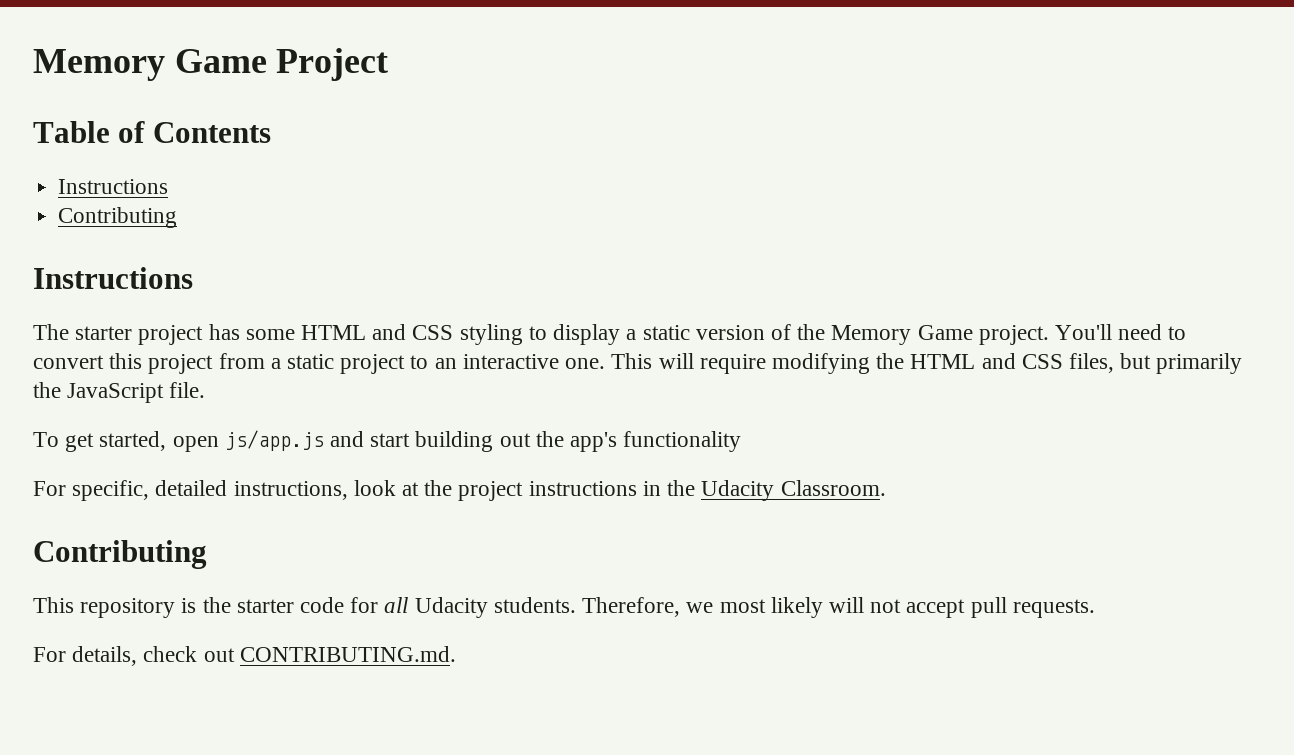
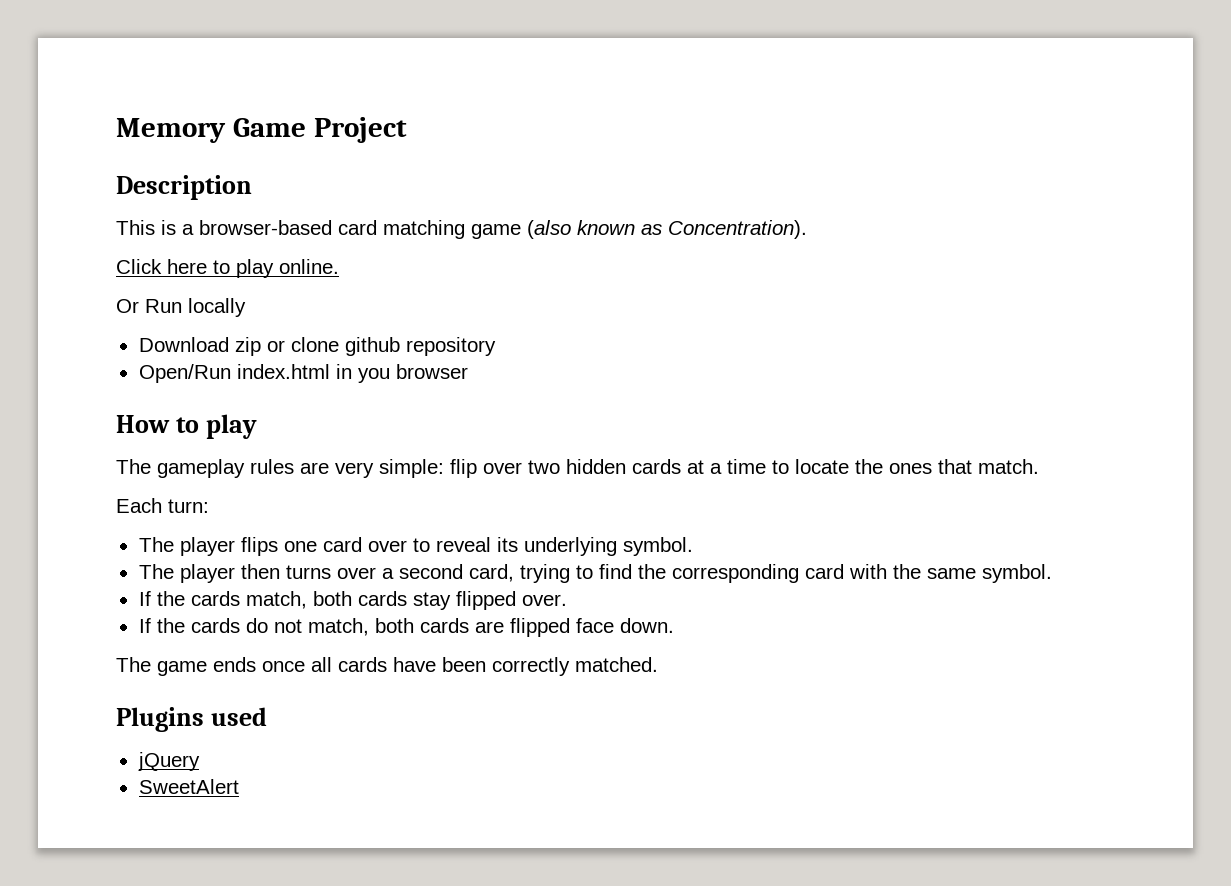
- Table of Contents
- Instructions
- Contributing
- Instructions
- The starter project has some HTML and CSS styling to display a static version of the Memory Game project. You'll need to convert this project from a static project to an interactive one. This will require modifying the HTML and CSS files, but primarily the JavaScript file.
- To get started, open js/app.js and start building out the app's functionality
- For specific, detailed instructions, look at the project instructions in the Udacity Classroom.
- Contributing
- This repository is the starter code for all Udacity students. Therefore, we most likely will not accept pull requests.
- For details, check out CONTRIBUTING.md.
+ Description
+ This is a browser-based card matching game (also known as Concentration).
+ Click here to play online.
+ Or Run locally
+ Download zip or clone github repository
+ Open/Run index.html in you browser
+ How to play
+ The gameplay rules are very simple: flip over two hidden cards at a time to locate the ones that match.
+ Each turn:
+ The player flips one card over to reveal its underlying symbol.
+ The player then turns over a second card, trying to find the corresponding card with the same symbol.
+ If the cards match, both cards stay flipped over.
+ If the cards do not match, both cards are flipped face down.
+ The game ends once all cards have been correctly matched.
+ Plugins used
+ jQuery
+ SweetAlert

